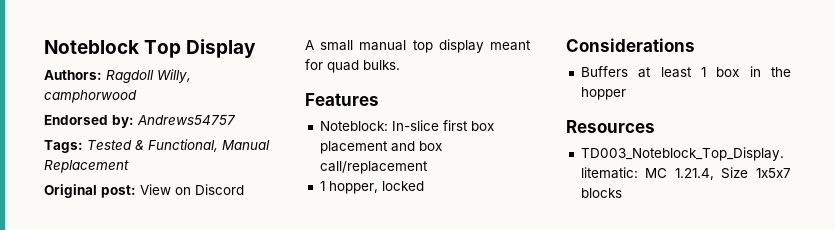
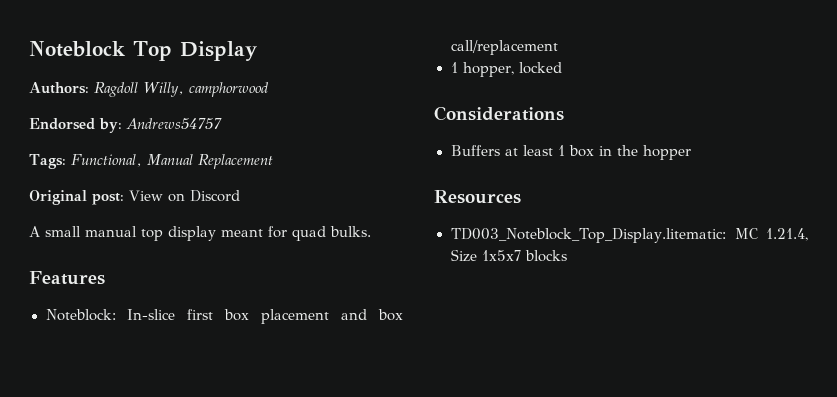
- Tags: Tested & Functional, Manual Replacement
+ Tags: Functional, Manual Replacement

